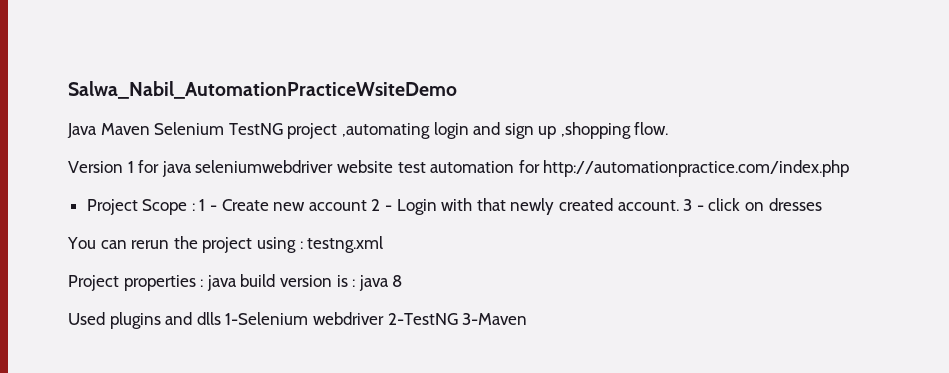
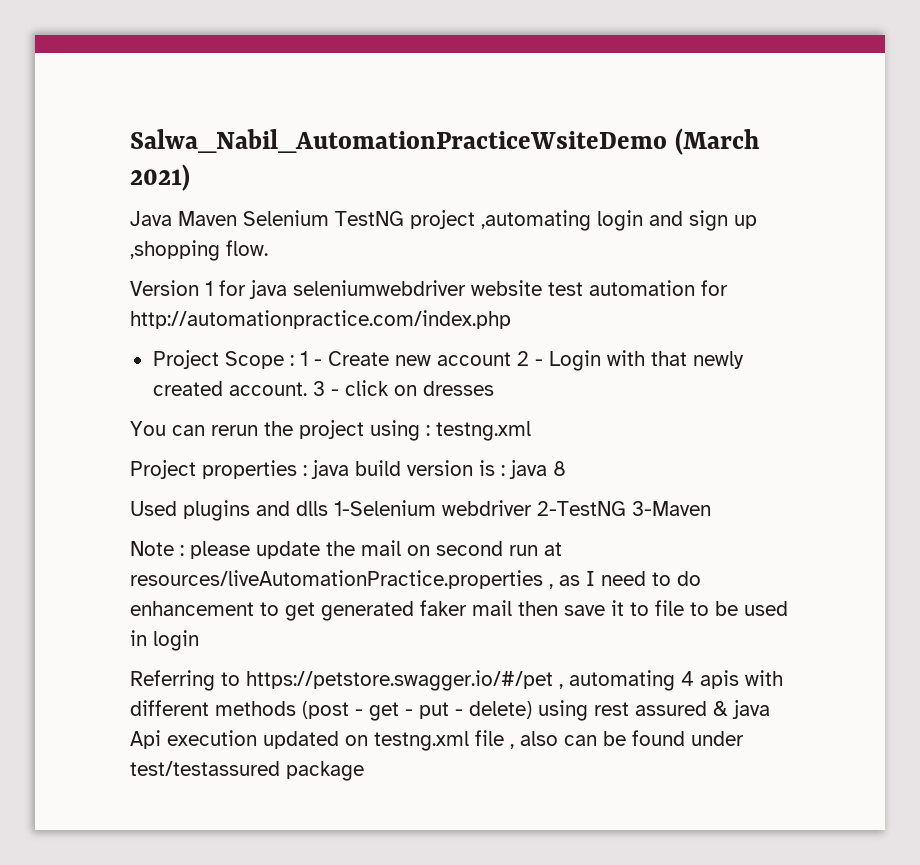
- Salwa_Nabil_AutomationPracticeWsiteDemo
+ Salwa_Nabil_AutomationPracticeWsiteDemo (March 2021)
+ Note : please update the mail on second run at resources/liveAutomationPractice.properties , as I need to do enhancement to get generated faker mail then save it to file to be used in login
+ Referring to https://petstore.swagger.io/#/pet , automating 4 apis with different methods (post - get - put - delete) using rest assured & java Api execution updated on testng.xml file , also can be found under test/testassured package

